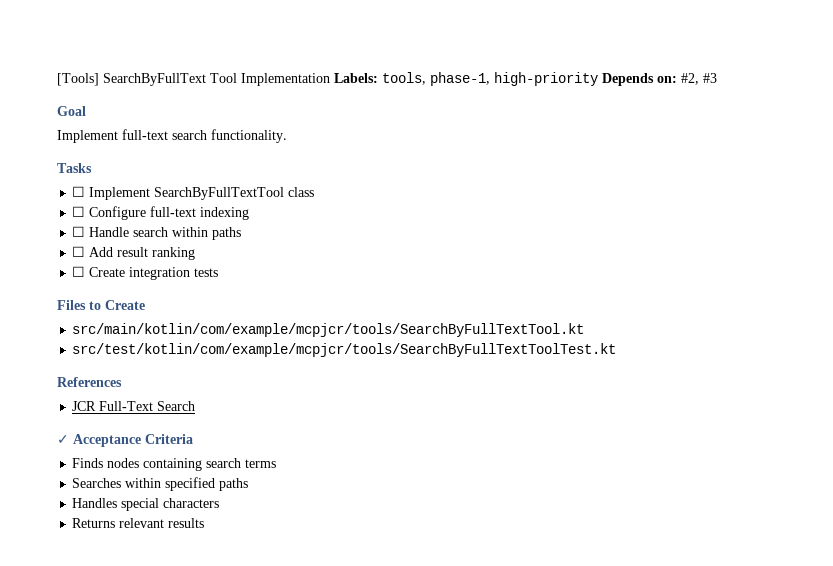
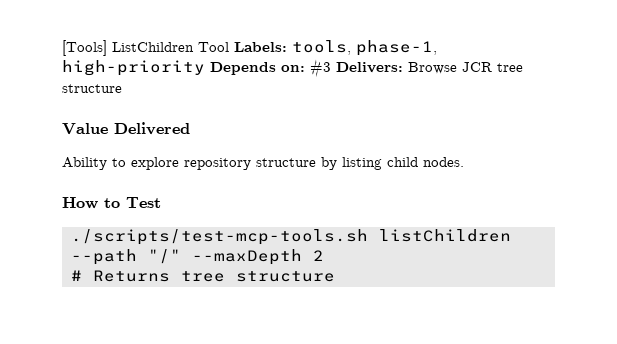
- [Tools] SearchByFullText Tool Implementation Labels: tools, phase-1, high-priority Depends on: #2, #3
- Goal
- Implement full-text search functionality.
- Tasks
- ☐ Implement SearchByFullTextTool class
- ☐ Configure full-text indexing
- ☐ Handle search within paths
- ☐ Add result ranking
- ☐ Create integration tests
- Files to Create
- src/main/kotlin/com/example/mcpjcr/tools/SearchByFullTextTool.kt
- src/test/kotlin/com/example/mcpjcr/tools/SearchByFullTextToolTest.kt
- References
- JCR Full-Text Search
- ✓ Acceptance Criteria
- Finds nodes containing search terms
- Searches within specified paths
- Handles special characters
- Returns relevant results
+ [Tools] ListChildren Tool Labels: tools, phase-1, high-priority Depends on: #3 Delivers: Browse JCR tree structure
+ Value Delivered
+ Ability to explore repository structure by listing child nodes.
+ How to Test
+ ./scripts/test-mcp-tools.sh listChildren --path "/" --maxDepth 2
+ # Returns tree structure

